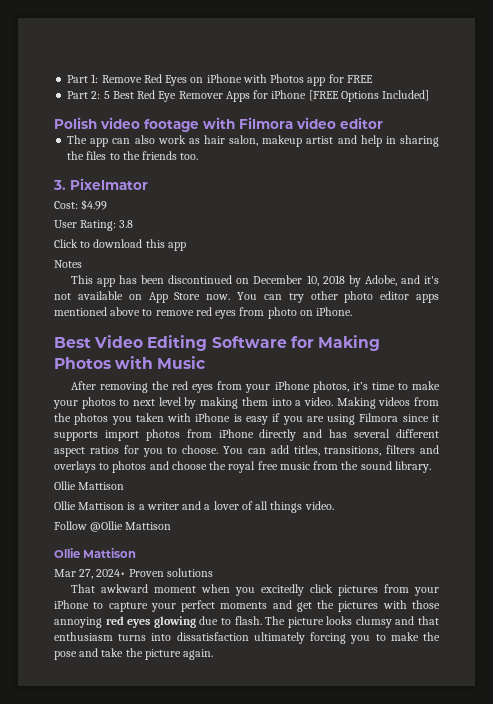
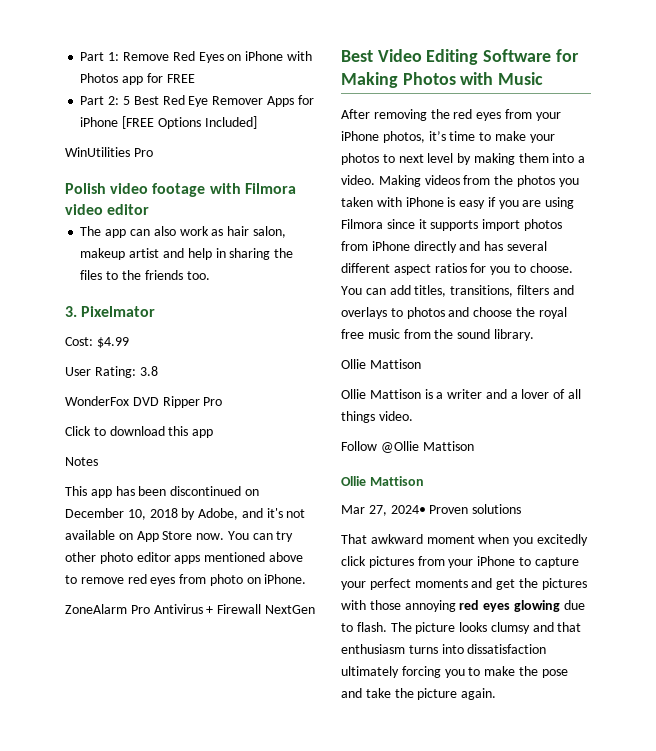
+ WinUtilities Pro
+ WonderFox DVD Ripper Pro
+ ZoneAlarm Pro Antivirus + Firewall NextGen

